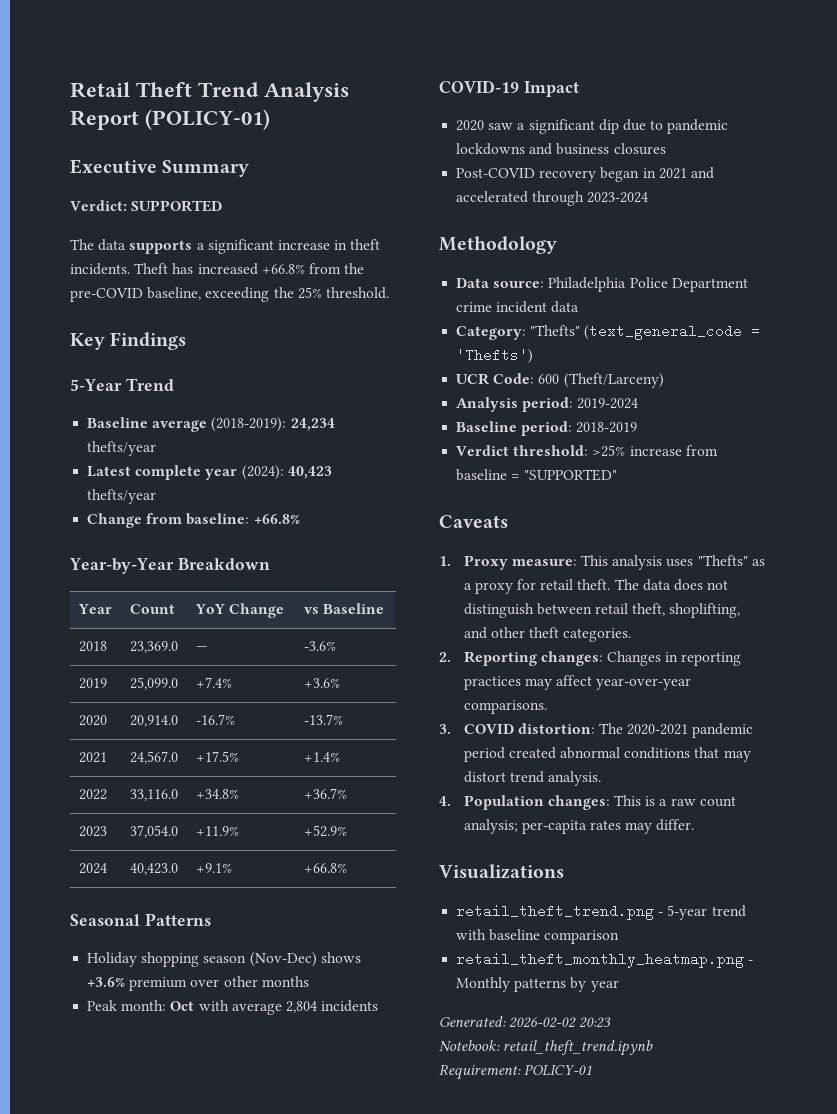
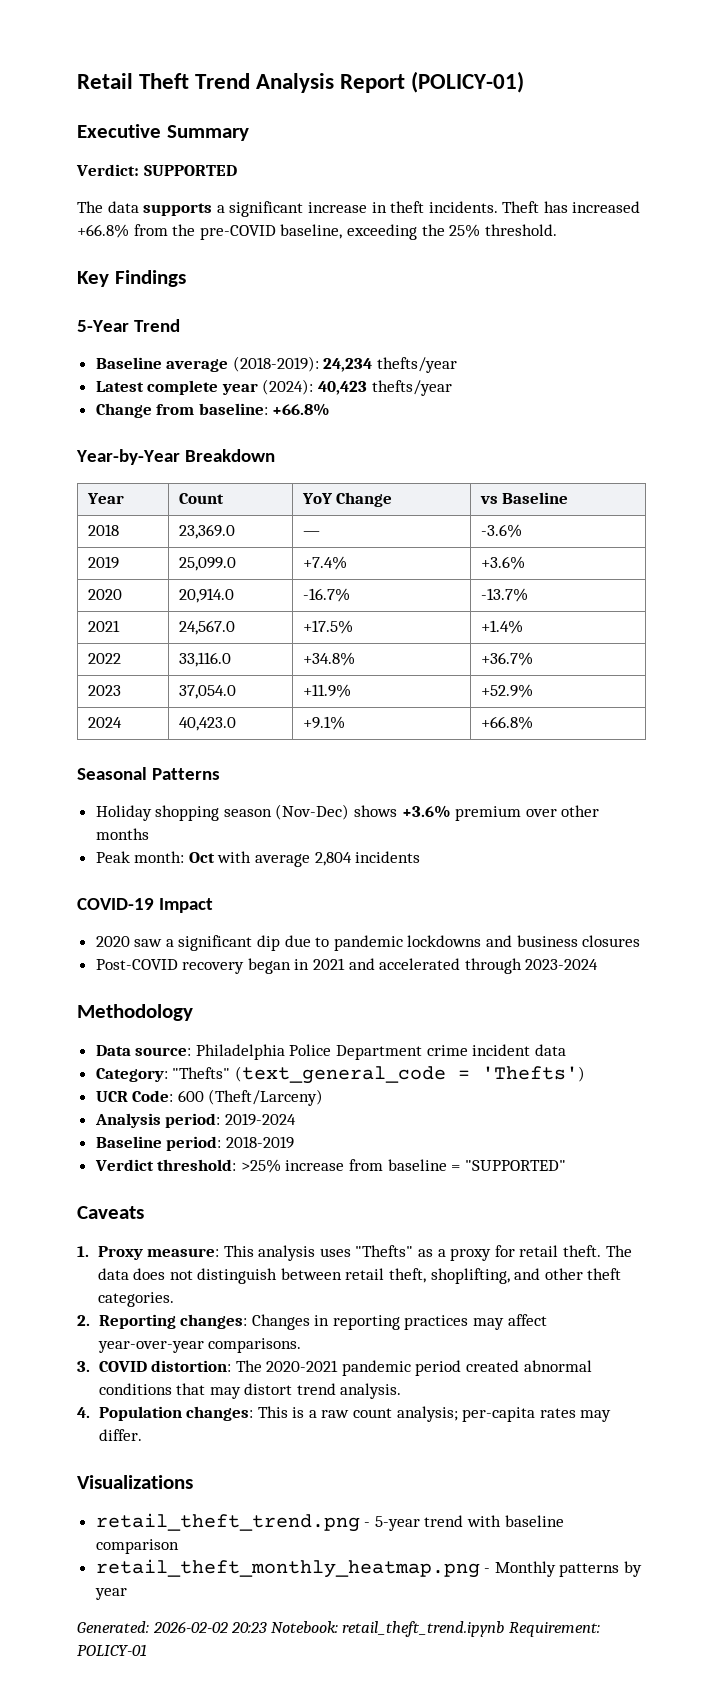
- Generated: 2026-02-02 20:23
- Notebook: retail_theft_trend.ipynb
- Requirement: POLICY-01
+ Generated: 2026-02-02 20:23 Notebook: retail_theft_trend.ipynb Requirement: POLICY-01

